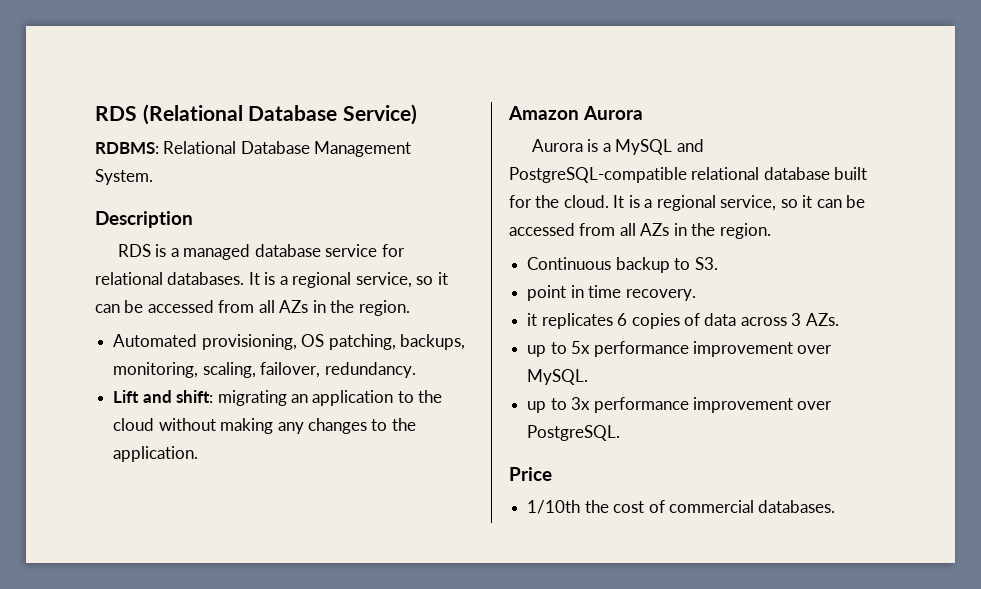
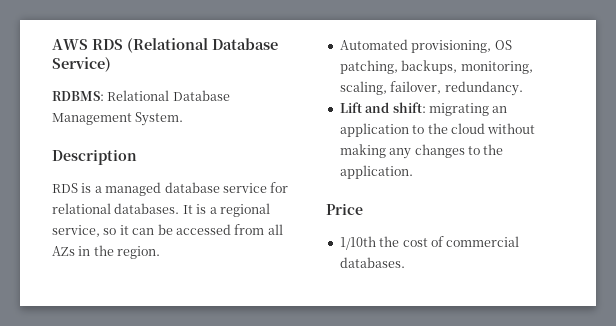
- RDS (Relational Database Service)
+ AWS RDS (Relational Database Service)
- Amazon Aurora
- Aurora is a MySQL and PostgreSQL-compatible relational database built for the cloud. It is a regional service, so it can be accessed from all AZs in the region.
- Continuous backup to S3.
- point in time recovery.
- it replicates 6 copies of data across 3 AZs.
- up to 5x performance improvement over MySQL.
- up to 3x performance improvement over PostgreSQL.

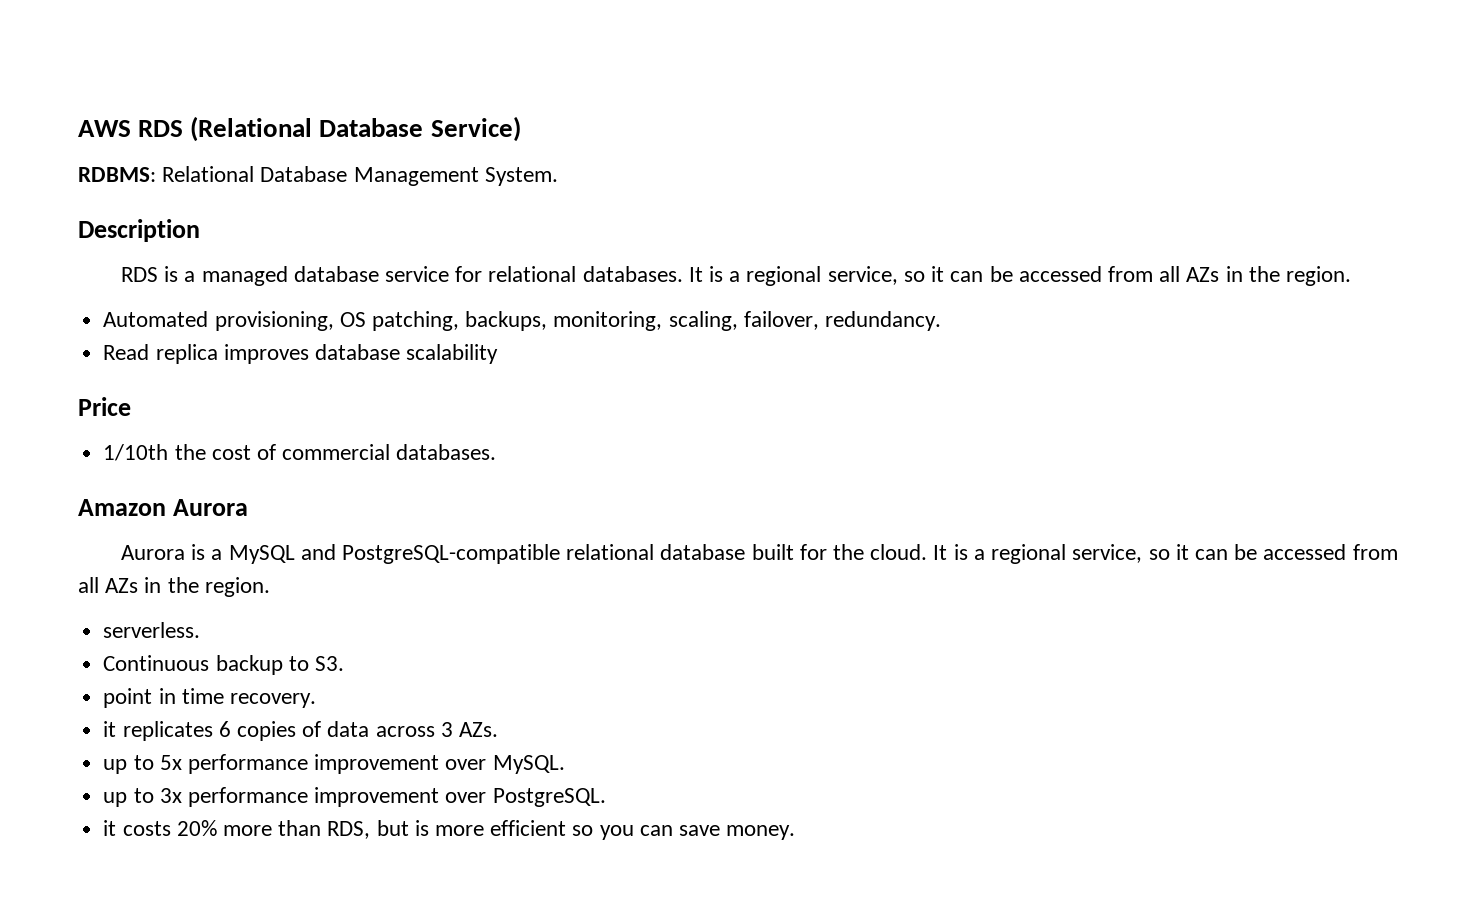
- Lift and shift: migrating an application to the cloud without making any changes to the application.
+ Read replica improves database scalability
+ Amazon Aurora
+ Aurora is a MySQL and PostgreSQL-compatible relational database built for the cloud. It is a regional service, so it can be accessed from all AZs in the region.
+ serverless.
+ Continuous backup to S3.
+ point in time recovery.
+ it replicates 6 copies of data across 3 AZs.
+ up to 5x performance improvement over MySQL.
+ up to 3x performance improvement over PostgreSQL.
+ it costs 20% more than RDS, but is more efficient so you can save money.

